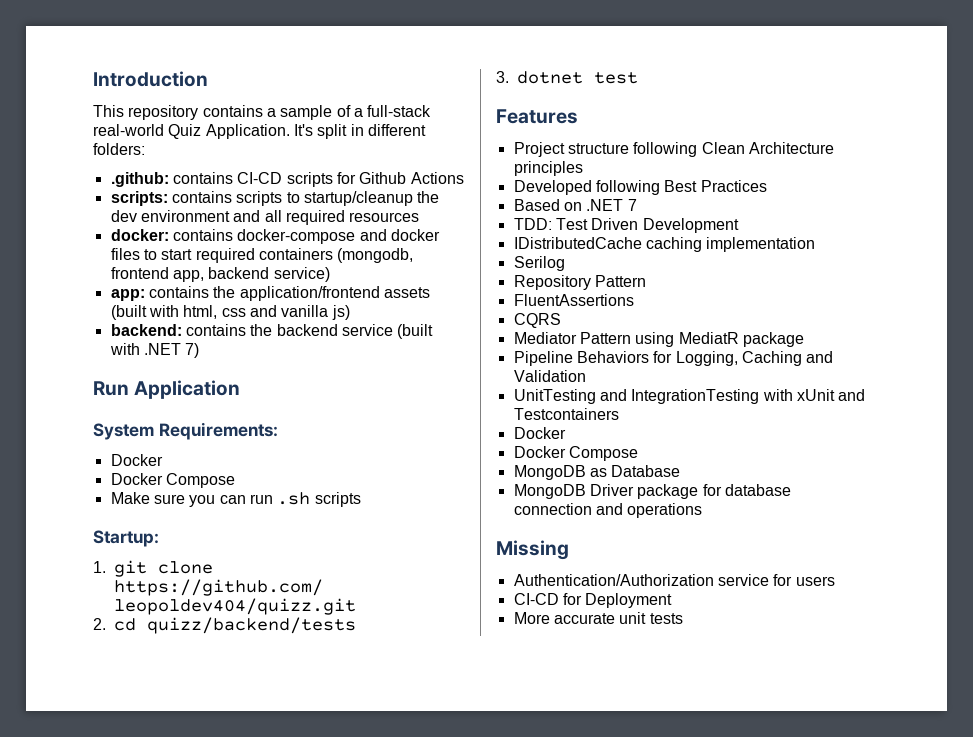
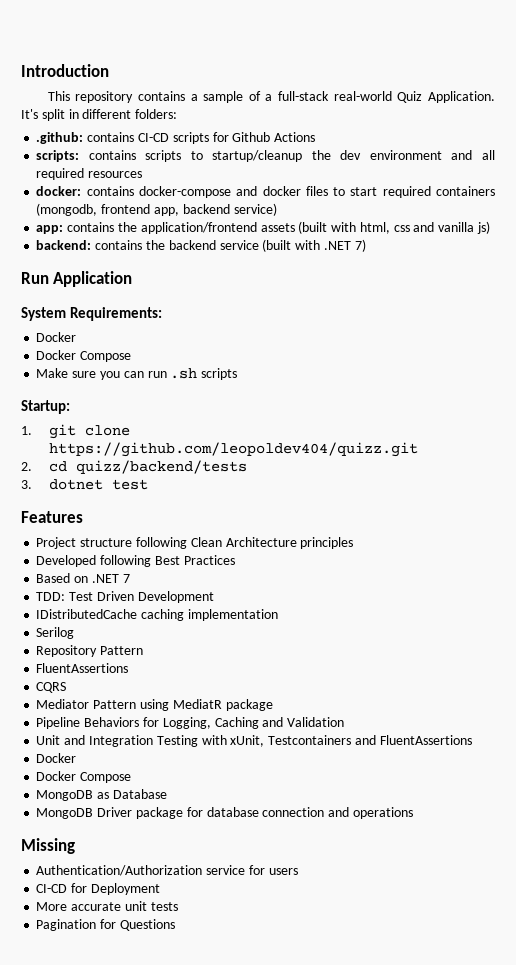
- UnitTesting and IntegrationTesting with xUnit and Testcontainers
+ Unit and Integration Testing with xUnit, Testcontainers and FluentAssertions
+ Pagination for Questions

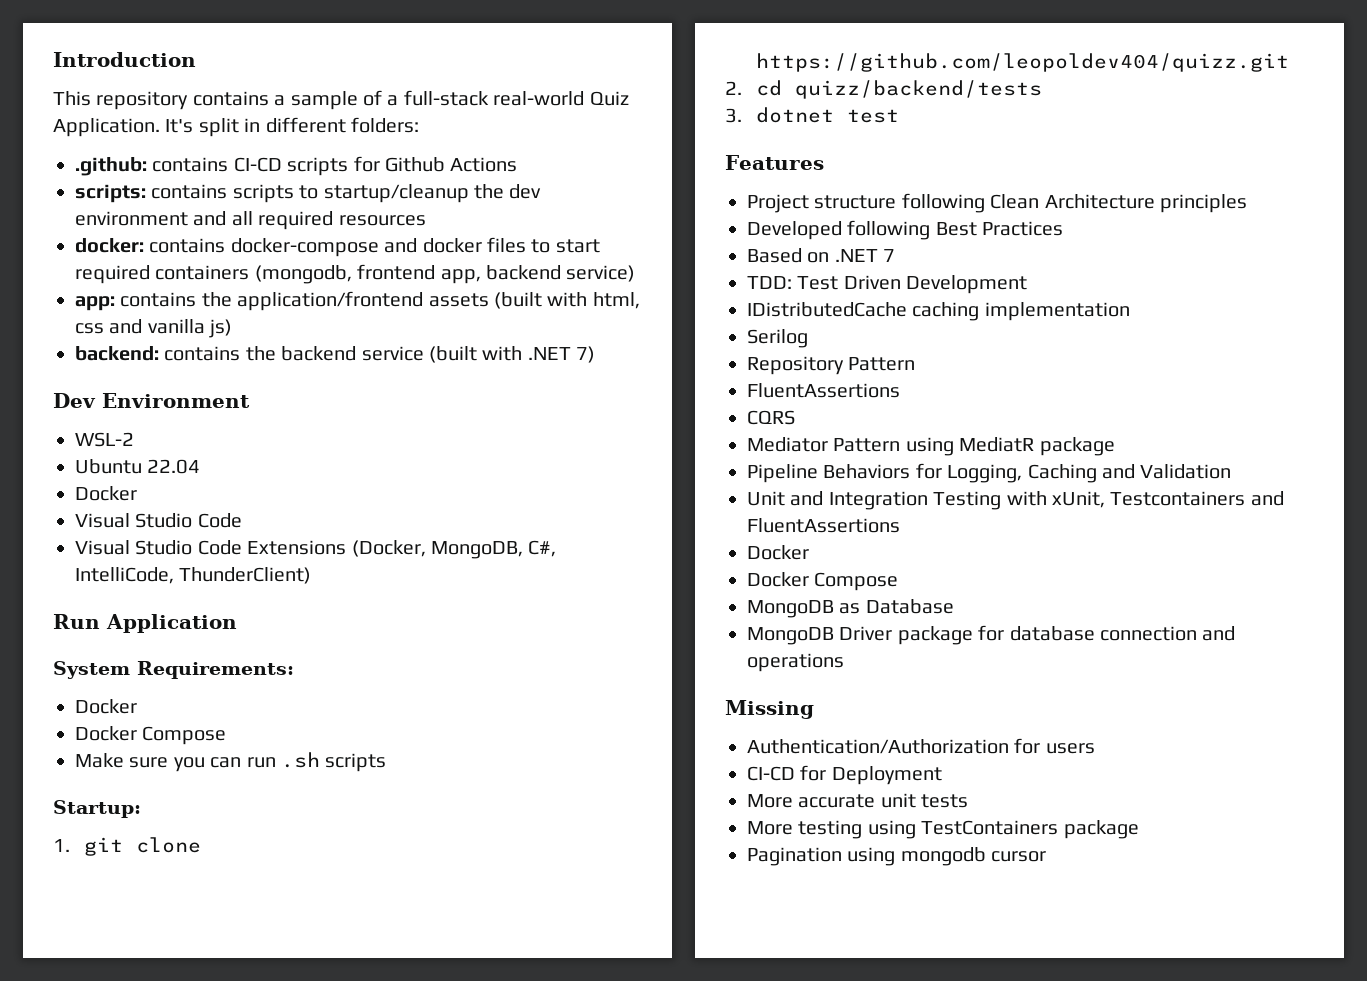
+ Dev Environment
+ WSL-2
+ Ubuntu 22.04
+ Docker
+ Visual Studio Code
+ Visual Studio Code Extensions (Docker, MongoDB, C#, IntelliCode, ThunderClient)
- Authentication/Authorization service for users
+ Authentication/Authorization for users
- Pagination for Questions
+ More testing using TestContainers package
+ Pagination using mongodb cursor

